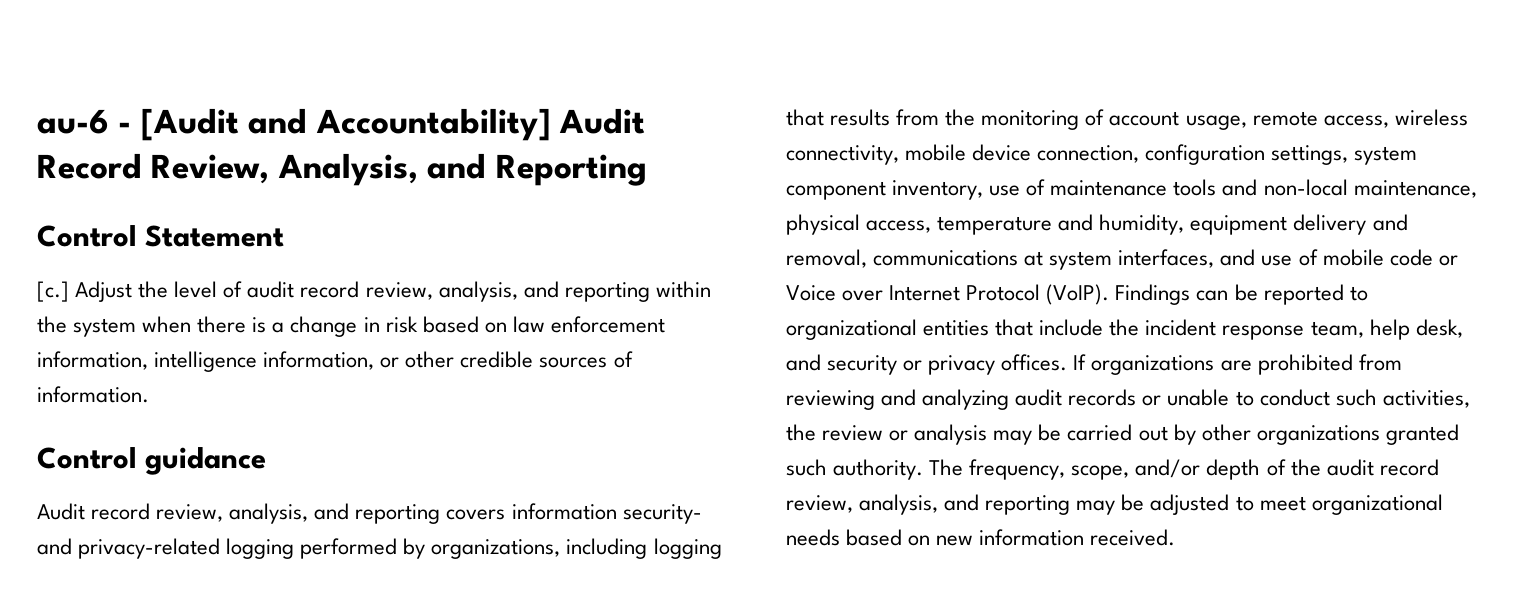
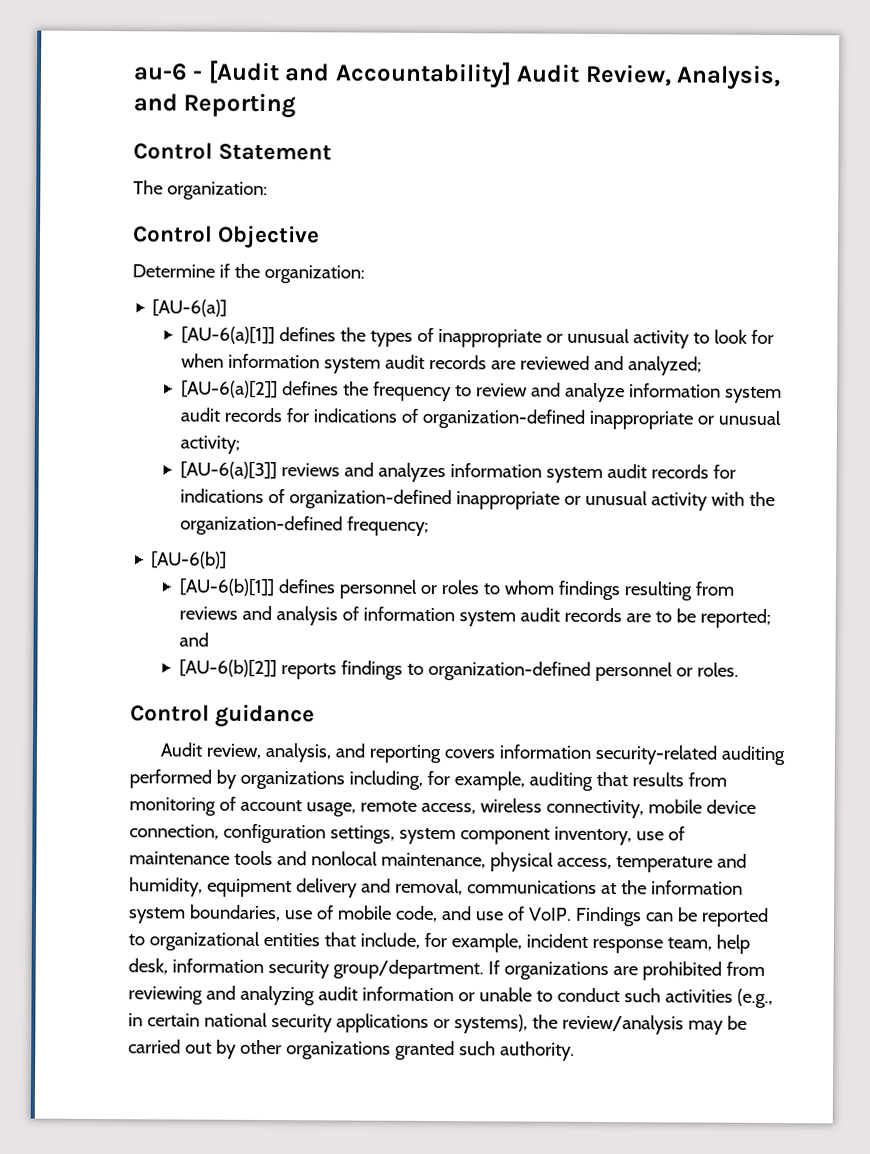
- au-6 - [Audit and Accountability] Audit Record Review, Analysis, and Reporting
+ au-6 - [Audit and Accountability] Audit Review, Analysis, and Reporting
- [c.] Adjust the level of audit record review, analysis, and reporting within the system when there is a change in risk based on law enforcement information, intelligence information, or other credible sources of information.
+ The organization:
+ Control Objective
+ Determine if the organization:
+ [AU-6(a)]
+ [AU-6(a)[1]] defines the types of inappropriate or unusual activity to look for when information system audit records are reviewed and analyzed;
+ [AU-6(a)[2]] defines the frequency to review and analyze information system audit records for indications of organization-defined inappropriate or unusual activity;
+ [AU-6(a)[3]] reviews and analyzes information system audit records for indications of organization-defined inappropriate or unusual activity with the organization-defined frequency;
+ [AU-6(b)]
+ [AU-6(b)[1]] defines personnel or roles to whom findings resulting from reviews and analysis of information system audit records are to be reported; and
+ [AU-6(b)[2]] reports findings to organization-defined personnel or roles.
- Audit record review, analysis, and reporting covers information security- and privacy-related logging performed by organizations, including logging that results from the monitoring of account usage, remote access, wireless connectivity, mobile device connection, configuration settings, system component inventory, use of maintenance tools and non-local maintenance, physical access, temperature and humidity, equipment delivery and removal, communications at system interfaces, and use of mobile code or Voice over Internet Protocol (VoIP).
+ Audit review, analysis, and reporting covers information security-related auditing performed by organizations including, for example, auditing that results from monitoring of account usage, remote access, wireless connectivity, mobile device connection, configuration settings, system component inventory, use of maintenance tools and nonlocal maintenance, physical access, temperature and humidity, equipment delivery and removal, communications at the information system boundaries, use of mobile code, and use of VoIP.
- Findings can be reported to organizational entities that include the incident response team, help desk, and security or privacy offices.
+ Findings can be reported to organizational entities that include, for example, incident response team, help desk, information security group/department.
- If organizations are prohibited from reviewing and analyzing audit records or unable to conduct such activities, the review or analysis may be carried out by other organizations granted such authority. The frequency, scope, and/or depth of the audit record review, analysis, and reporting may be adjusted to meet organizational needs based on new information received.
+ If organizations are prohibited from reviewing and analyzing audit information or unable to conduct such activities (e.g., in certain national security applications or systems), the review/analysis may be carried out by other organizations granted such authority.

